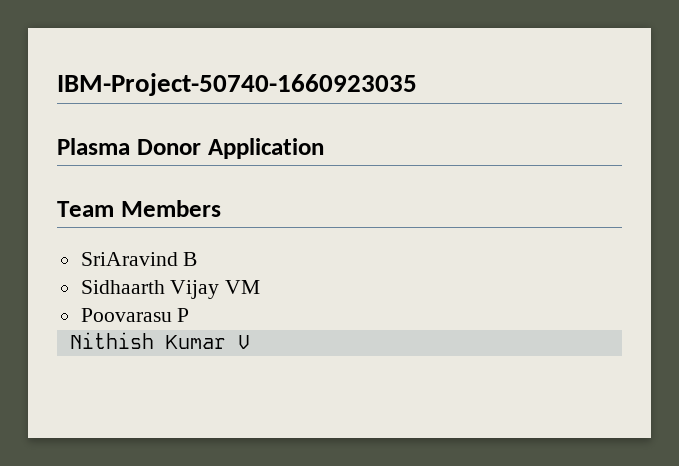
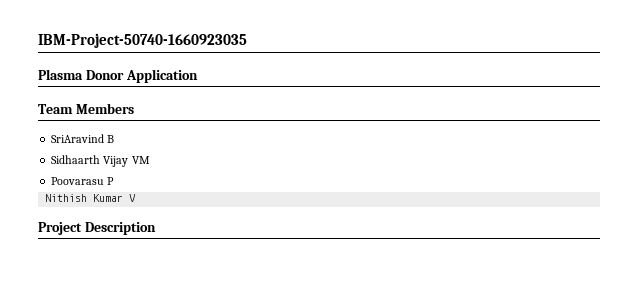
+ Project Description

